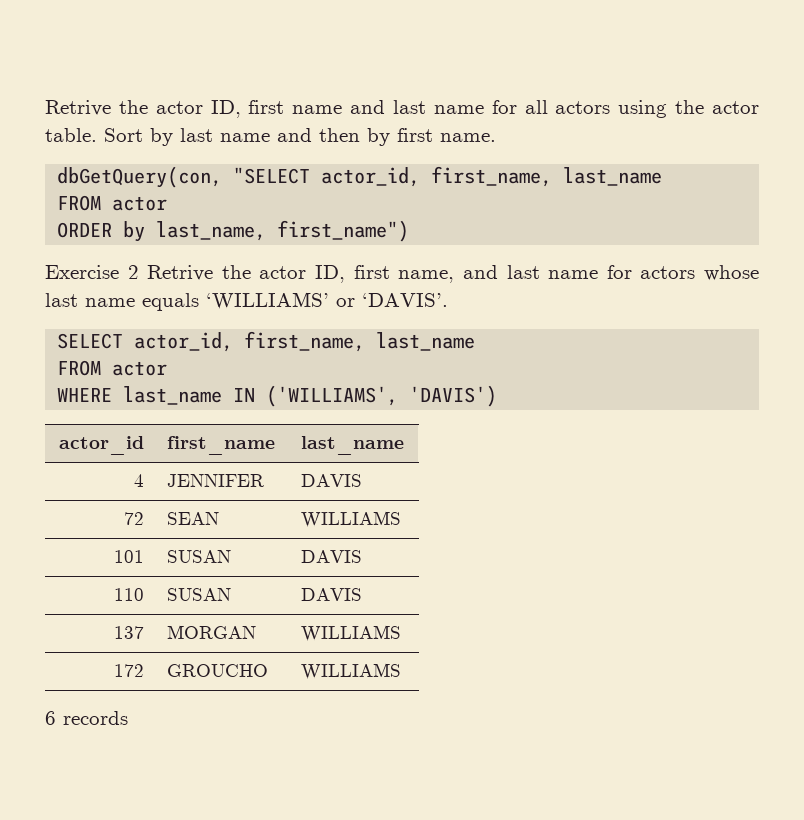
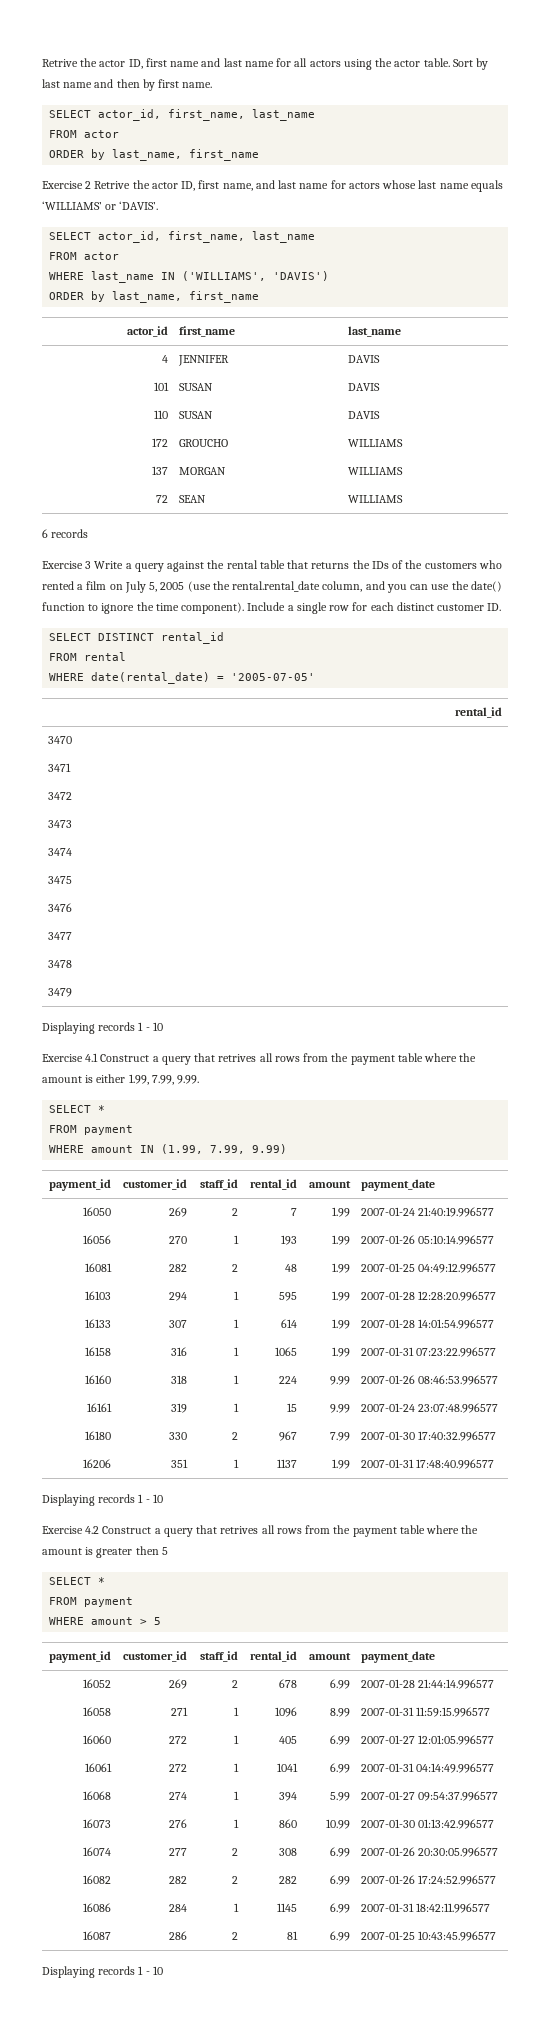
  Sort by last name and then by first name.
- dbGetQuery(con, "SELECT actor_id, first_name, last_name
+ SELECT actor_id, first_name, last_name
  FROM actor
- ORDER by last_name, first_name")
+ ORDER by last_name, first_name
  WHERE last_name IN ('WILLIAMS', 'DAVIS')
+ ORDER by last_name, first_name
- 72 | SEAN | WILLIAMS
+ 172 | GROUCHO | WILLIAMS
- 172 | GROUCHO | WILLIAMS
+ 72 | SEAN | WILLIAMS
+ Exercise 3 Write a query against the rental table that returns the IDs of the customers who rented a film on July 5, 2005 (use the rental.rental_date column, and you can use the date() function to ignore the time component). Include a single row for each distinct customer ID.
+ SELECT DISTINCT rental_id
+ FROM rental
+ WHERE date(rental_date) = '2005-07-05'
+ rental_id
+ 3470
+ 3471
+ 3472
+ 3473
+ 3474
+ 3475
+ 3476
+ 3477
+ 3478
+ 3479
+ Displaying records 1 - 10
+ Exercise 4.1 Construct a query that retrives all rows from the payment table where the amount is either 1.99, 7.99, 9.99.
+ SELECT *
+ FROM payment
+ WHERE amount IN (1.99, 7.99, 9.99)
+ payment_id | customer_id | staff_id | rental_id | amount | payment_date
+ 16050 | 269 | 2 | 7 | 1.99 | 2007-01-24 21:40:19.996577
+ 16056 | 270 | 1 | 193 | 1.99 | 2007-01-26 05:10:14.996577
+ 16081 | 282 | 2 | 48 | 1.99 | 2007-01-25 04:49:12.996577
+ 16103 | 294 | 1 | 595 | 1.99 | 2007-01-28 12:28:20.996577
+ 16133 | 307 | 1 | 614 | 1.99 | 2007-01-28 14:01:54.996577
+ 16158 | 316 | 1 | 1065 | 1.99 | 2007-01-31 07:23:22.996577
+ 16160 | 318 | 1 | 224 | 9.99 | 2007-01-26 08:46:53.996577
+ 16161 | 319 | 1 | 15 | 9.99 | 2007-01-24 23:07:48.996577
+ 16180 | 330 | 2 | 967 | 7.99 | 2007-01-30 17:40:32.996577
+ 16206 | 351 | 1 | 1137 | 1.99 | 2007-01-31 17:48:40.996577
+ Displaying records 1 - 10
+ Exercise 4.2 Construct a query that retrives all rows from the payment table where the amount is greater then 5
+ SELECT *
+ FROM payment
+ WHERE amount > 5
+ payment_id | customer_id | staff_id | rental_id | amount | payment_date
+ 16052 | 269 | 2 | 678 | 6.99 | 2007-01-28 21:44:14.996577
+ 16058 | 271 | 1 | 1096 | 8.99 | 2007-01-31 11:59:15.996577
+ 16060 | 272 | 1 | 405 | 6.99 | 2007-01-27 12:01:05.996577
+ 16061 | 272 | 1 | 1041 | 6.99 | 2007-01-31 04:14:49.996577
+ 16068 | 274 | 1 | 394 | 5.99 | 2007-01-27 09:54:37.996577
+ 16073 | 276 | 1 | 860 | 10.99 | 2007-01-30 01:13:42.996577
+ 16074 | 277 | 2 | 308 | 6.99 | 2007-01-26 20:30:05.996577
+ 16082 | 282 | 2 | 282 | 6.99 | 2007-01-26 17:24:52.996577
+ 16086 | 284 | 1 | 1145 | 6.99 | 2007-01-31 18:42:11.996577
+ 16087 | 286 | 2 | 81 | 6.99 | 2007-01-25 10:43:45.996577
+ Displaying records 1 - 10

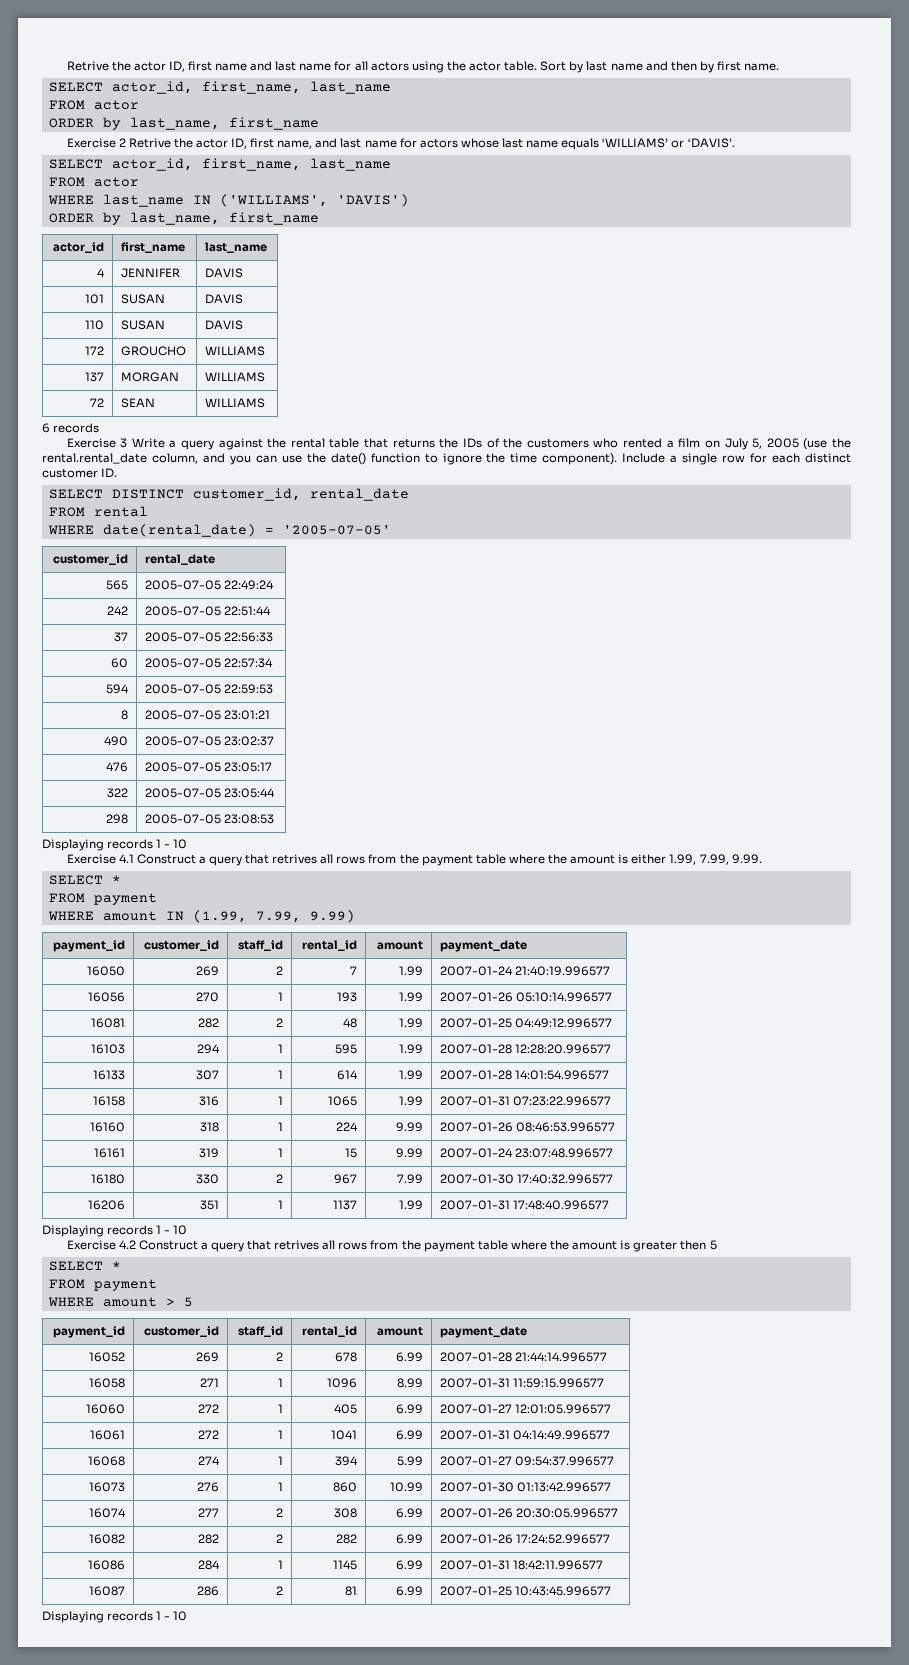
- SELECT DISTINCT rental_id
+ SELECT DISTINCT customer_id, rental_date
  WHERE date(rental_date) = '2005-07-05'
- rental_id
- 3470
- 3471
- 3472
- 3473
- 3474
- 3475
- 3476
- 3477
- 3478
- 3479
+ customer_id | rental_date
+ 565 | 2005-07-05 22:49:24
+ 242 | 2005-07-05 22:51:44
+ 37 | 2005-07-05 22:56:33
+ 60 | 2005-07-05 22:57:34
+ 594 | 2005-07-05 22:59:53
+ 8 | 2005-07-05 23:01:21
+ 490 | 2005-07-05 23:02:37
+ 476 | 2005-07-05 23:05:17
+ 322 | 2005-07-05 23:05:44
+ 298 | 2005-07-05 23:08:53

